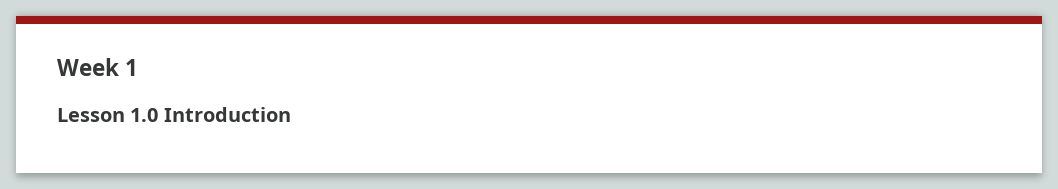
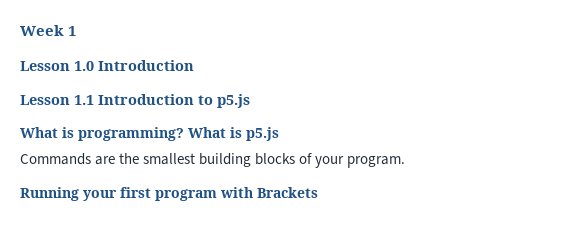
+ Lesson 1.1 Introduction to p5.js
+ What is programming? What is p5.js
+ Commands are the smallest building blocks of your program.
+ Running your first program with Brackets

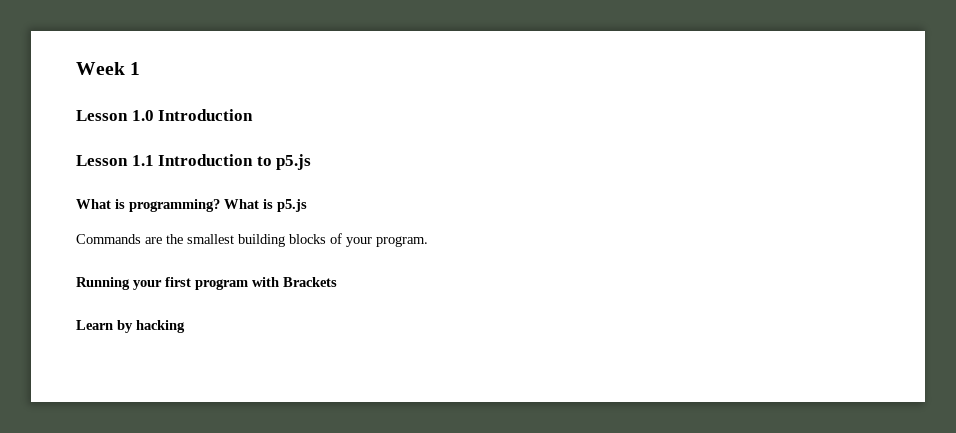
+ Learn by hacking

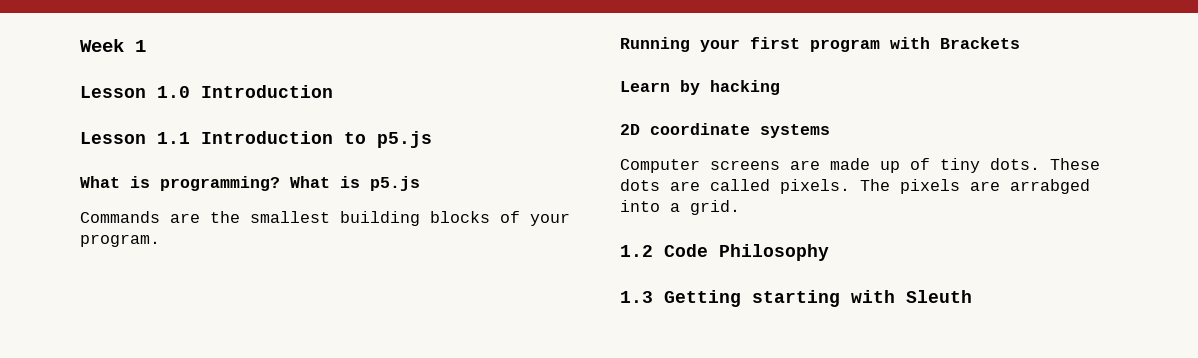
+ 2D coordinate systems
+ Computer screens are made up of tiny dots. These dots are called pixels. The pixels are arrabged into a grid.
+ 1.2 Code Philosophy
+ 1.3 Getting starting with Sleuth

